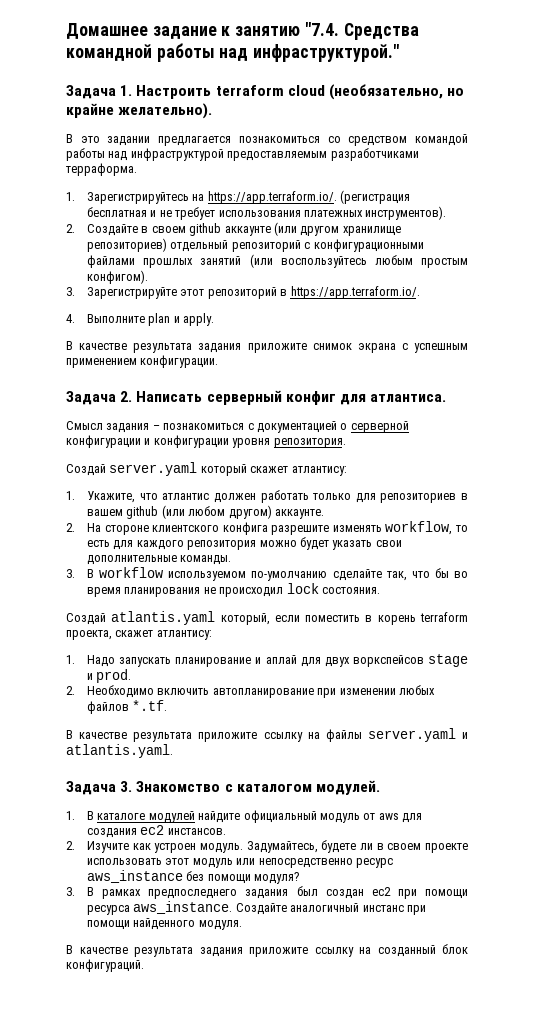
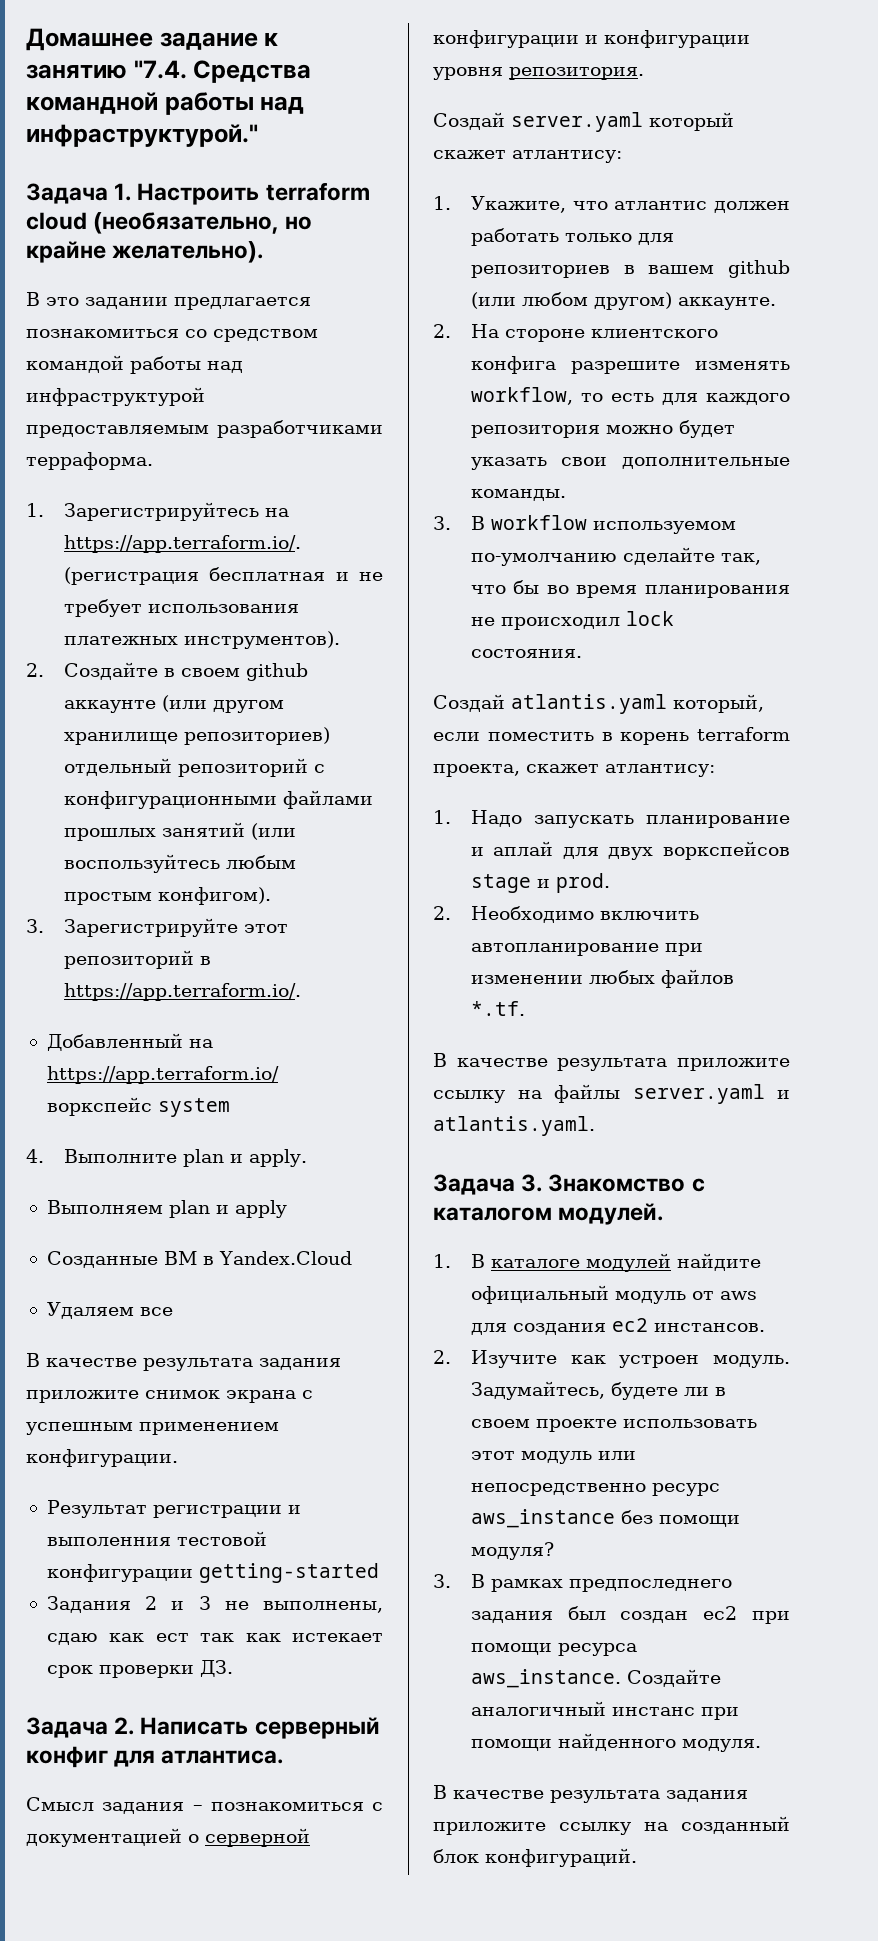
+ Добавленный на https://app.terraform.io/ воркспейс system
+ Выполняем plan и apply
+ Созданные ВМ в Yandex.Cloud
+ Удаляем все
+ Результат регистрации и выполенния тестовой конфигурации getting-started
+ Задания 2 и 3 не выполнены, сдаю как ест так как истекает срок проверки ДЗ.

